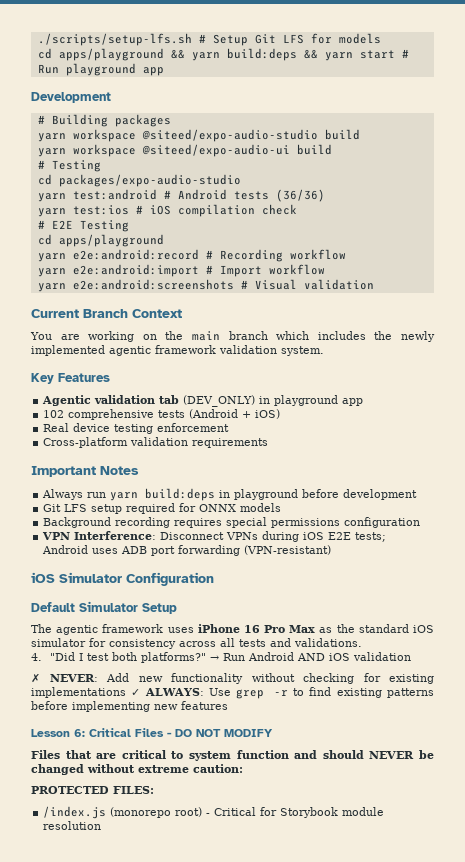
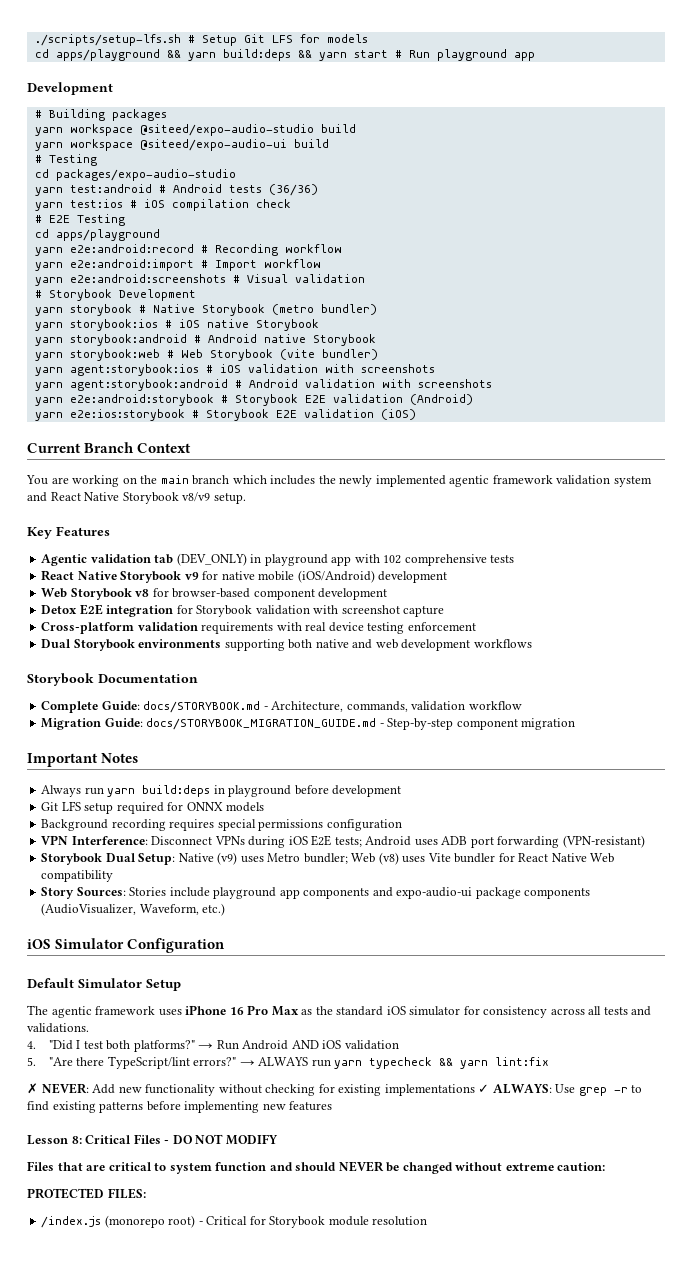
+ # Storybook Development
+ yarn storybook # Native Storybook (metro bundler)
+ yarn storybook:ios # iOS native Storybook
+ yarn storybook:android # Android native Storybook
+ yarn storybook:web # Web Storybook (vite bundler)
+ yarn agent:storybook:ios # iOS validation with screenshots
+ yarn agent:storybook:android # Android validation with screenshots
+ yarn e2e:android:storybook # Storybook E2E validation (Android)
+ yarn e2e:ios:storybook # Storybook E2E validation (iOS)
- You are working on the main branch which includes the newly implemented agentic framework validation system.
+ You are working on the main branch which includes the newly implemented agentic framework validation system and React Native Storybook v8/v9 setup.
- Agentic validation tab (DEV_ONLY) in playground app
- 102 comprehensive tests (Android + iOS)
- Real device testing enforcement
- Cross-platform validation requirements
+ Agentic validation tab (DEV_ONLY) in playground app with 102 comprehensive tests
+ React Native Storybook v9 for native mobile (iOS/Android) development
+ Web Storybook v8 for browser-based component development
+ Detox E2E integration for Storybook validation with screenshot capture
+ Cross-platform validation requirements with real device testing enforcement
+ Dual Storybook environments supporting both native and web development workflows
+ Storybook Documentation
+ Complete Guide: docs/STORYBOOK.md - Architecture, commands, validation workflow
+ Migration Guide: docs/STORYBOOK_MIGRATION_GUIDE.md - Step-by-step component migration
+ Storybook Dual Setup: Native (v9) uses Metro bundler; Web (v8) uses Vite bundler for React Native Web compatibility
+ Story Sources: Stories include playground app components and expo-audio-ui package components (AudioVisualizer, Waveform, etc.)
+ 5. "Are there TypeScript/lint errors?" → ALWAYS run yarn typecheck && yarn lint:fix
- Lesson 6: Critical Files - DO NOT MODIFY
+ Lesson 8: Critical Files - DO NOT MODIFY

